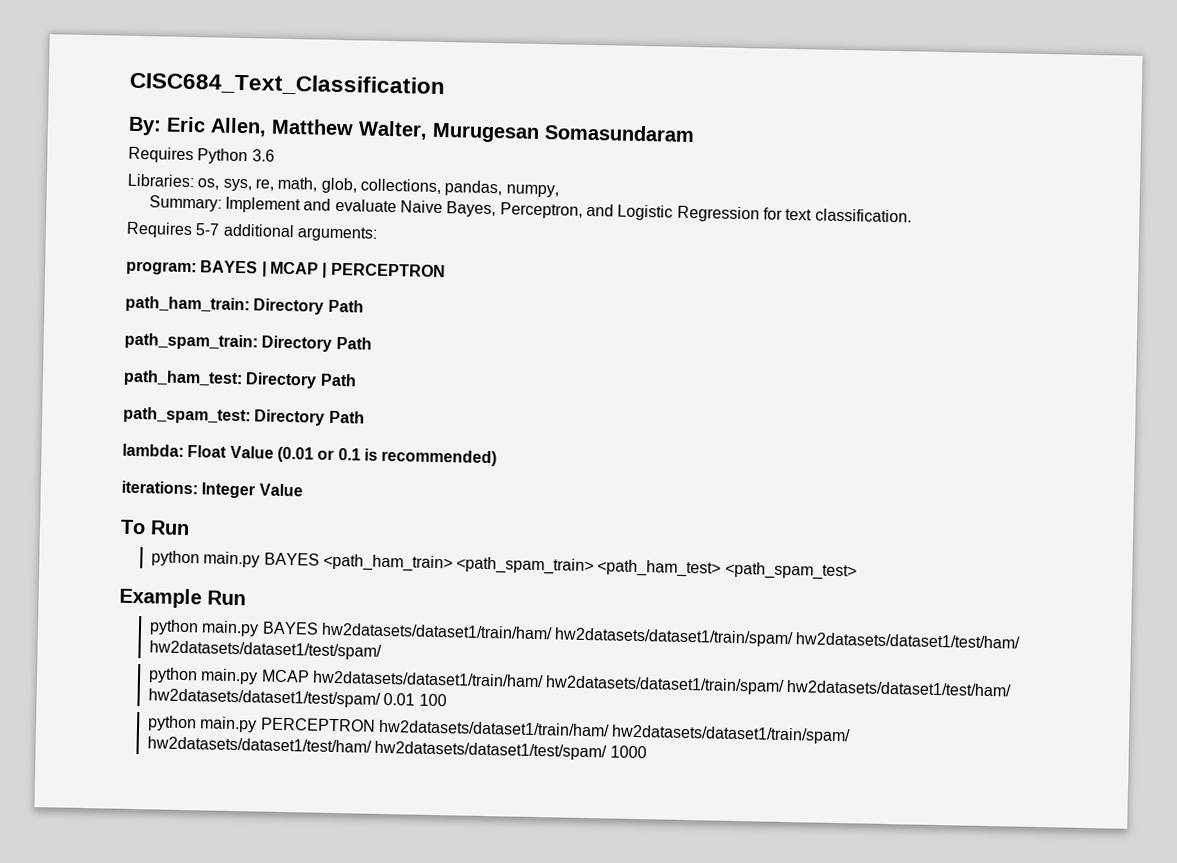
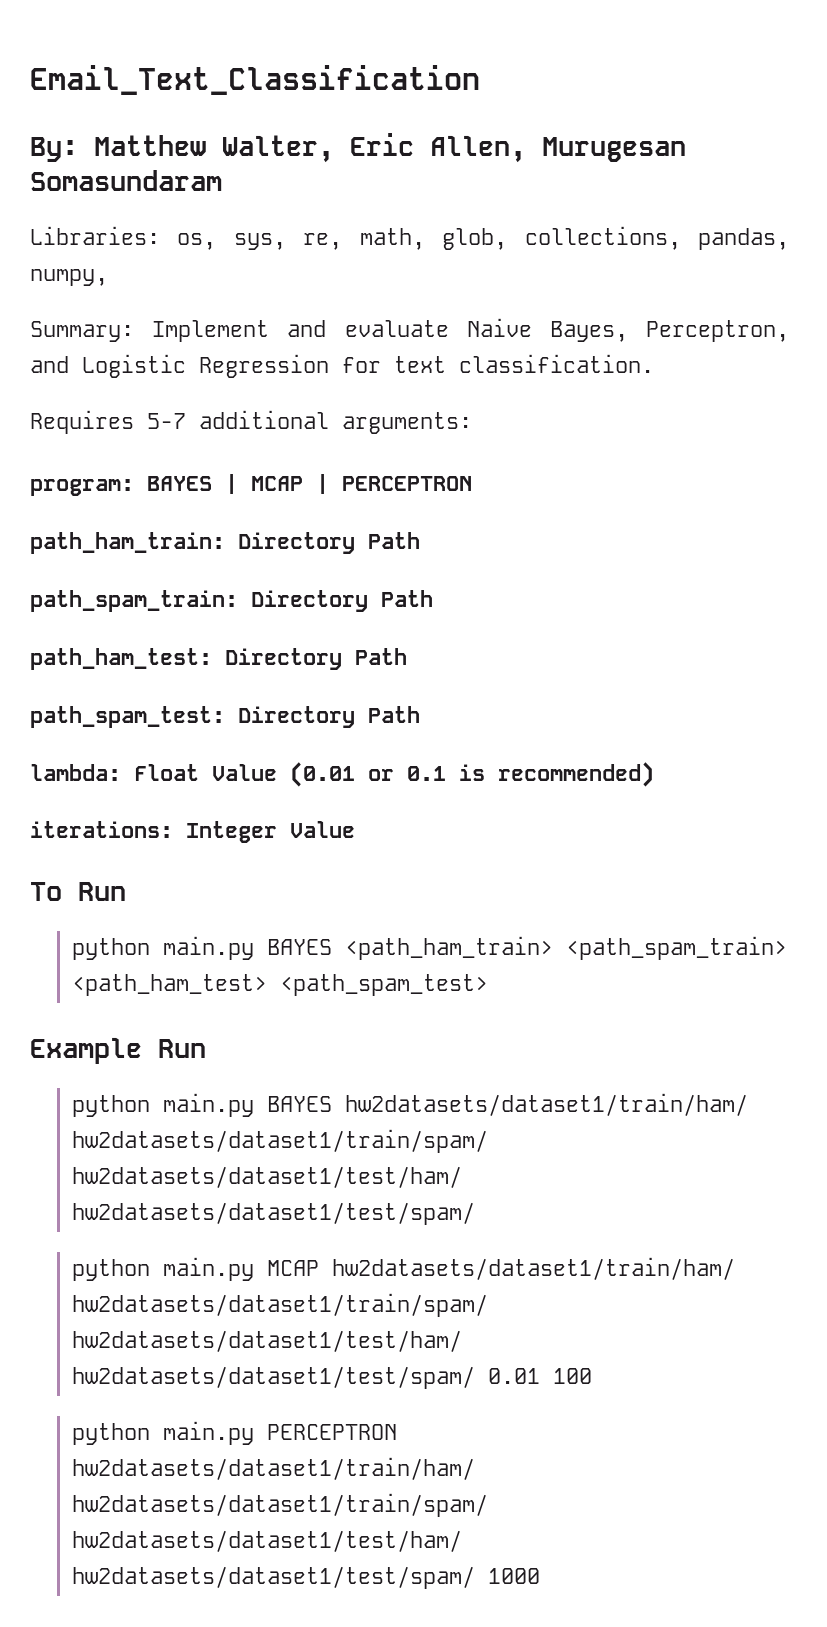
- CISC684_Text_Classification
+ Email_Text_Classification
- By: Eric Allen, Matthew Walter, Murugesan Somasundaram
+ By: Matthew Walter, Eric Allen, Murugesan Somasundaram
- Requires Python 3.6

